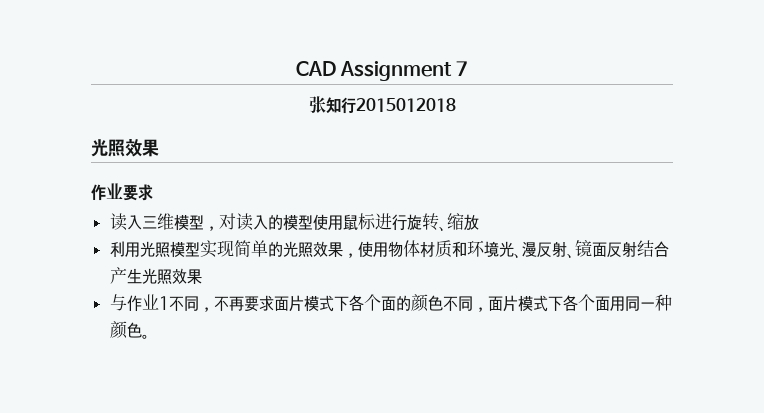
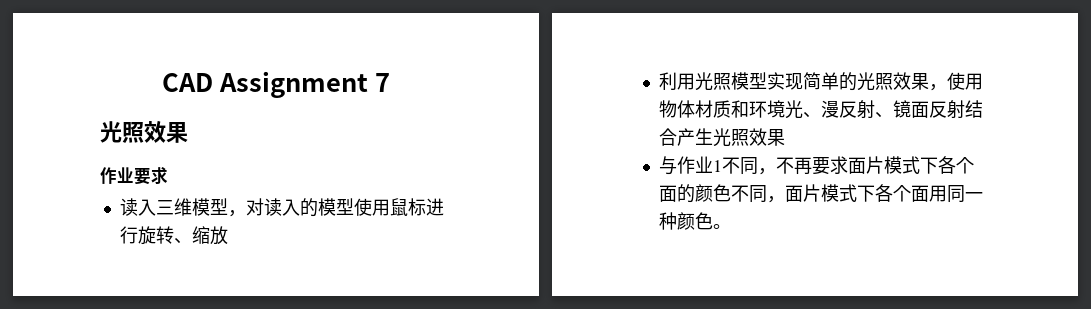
- 张知行2015012018

